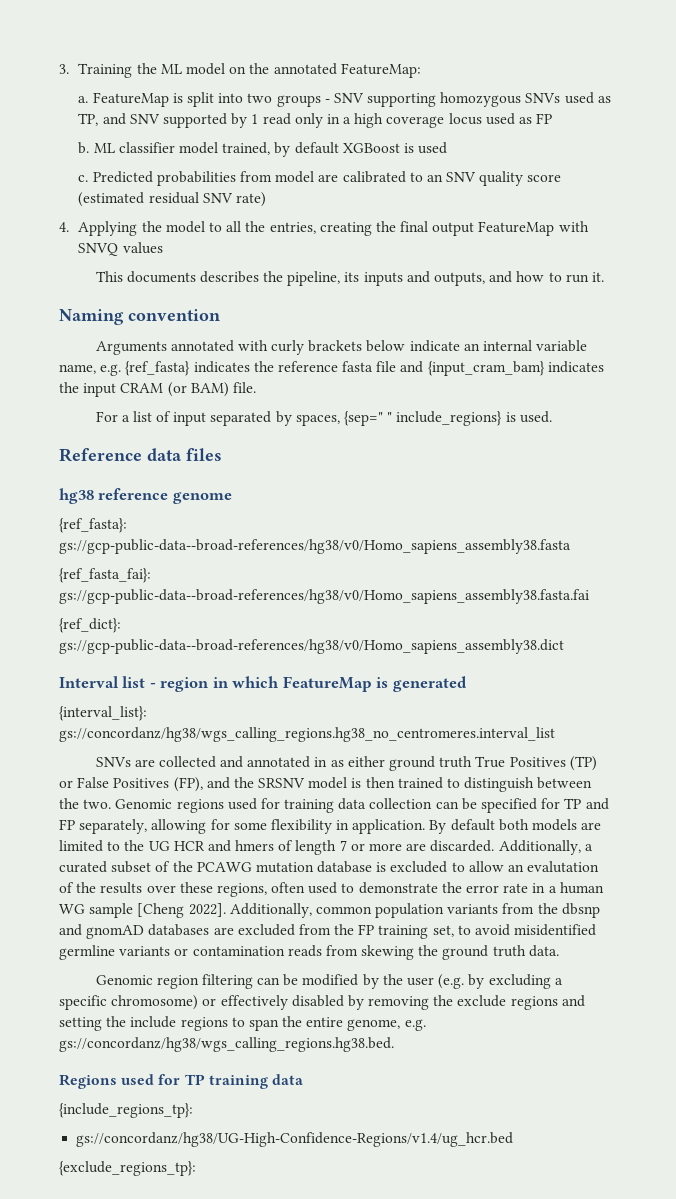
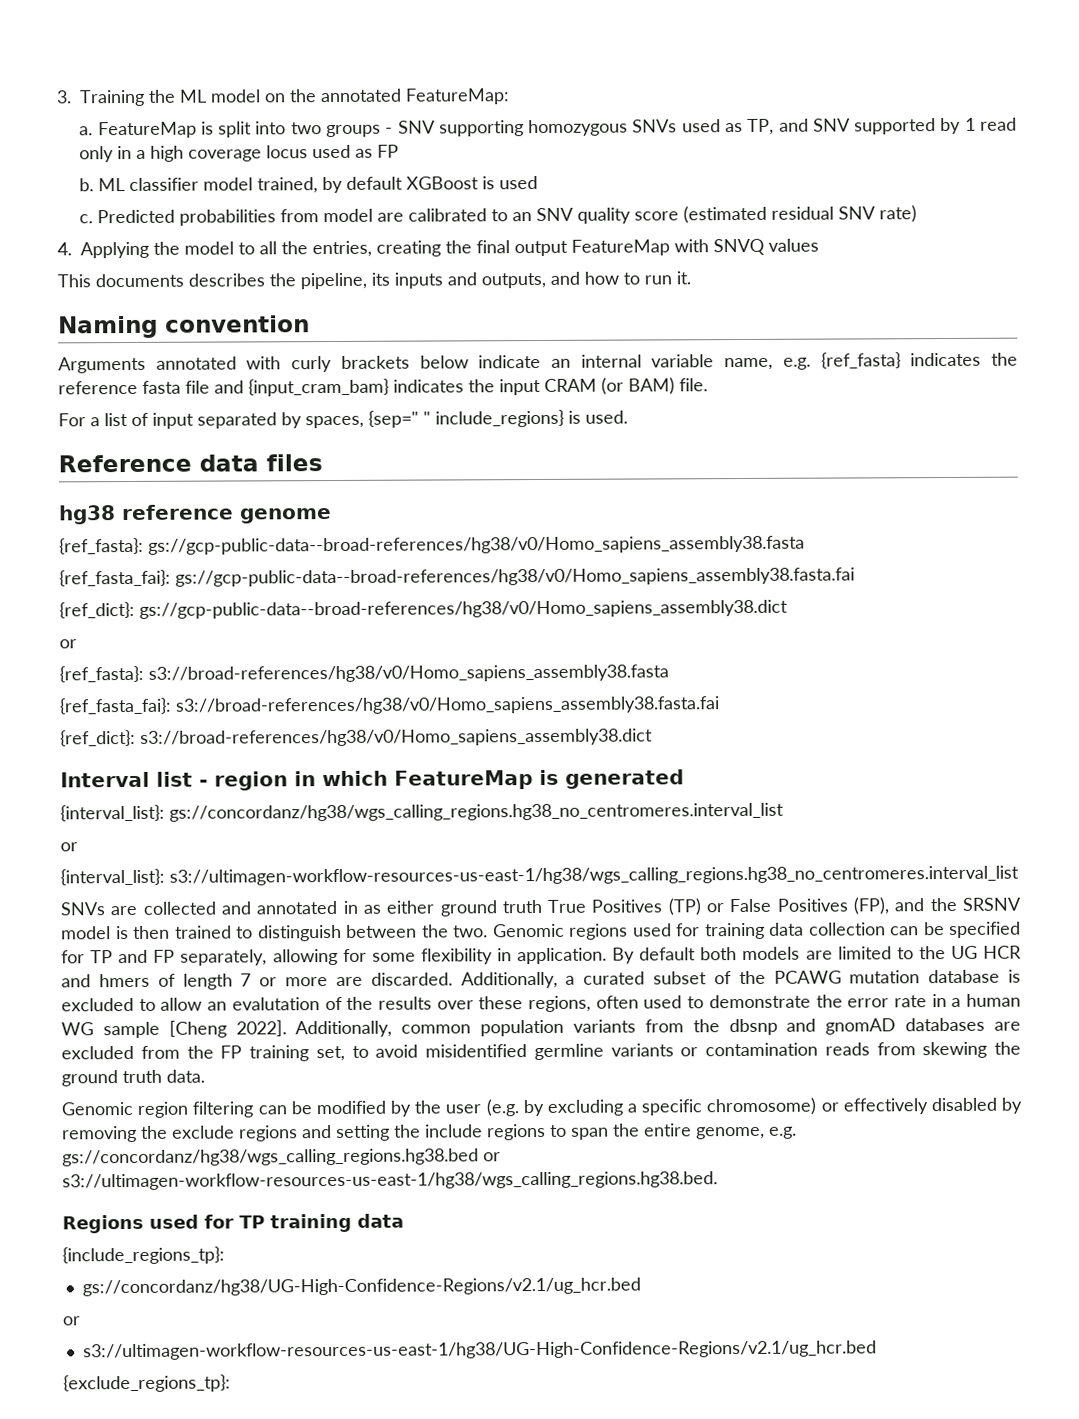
  {ref_dict}: gs://gcp-public-data--broad-references/hg38/v0/Homo_sapiens_assembly38.dict
+ or
+ {ref_fasta}: s3://broad-references/hg38/v0/Homo_sapiens_assembly38.fasta
+ {ref_fasta_fai}: s3://broad-references/hg38/v0/Homo_sapiens_assembly38.fasta.fai
+ {ref_dict}: s3://broad-references/hg38/v0/Homo_sapiens_assembly38.dict
  {interval_list}: gs://concordanz/hg38/wgs_calling_regions.hg38_no_centromeres.interval_list
+ or
+ {interval_list}: s3://ultimagen-workflow-resources-us-east-1/hg38/wgs_calling_regions.hg38_no_centromeres.interval_list
- Genomic region filtering can be modified by the user (e.g. by excluding a specific chromosome) or effectively disabled by removing the exclude regions and setting the include regions to span the entire genome, e.g. gs://concordanz/hg38/wgs_calling_regions.hg38.bed.
+ Genomic region filtering can be modified by the user (e.g. by excluding a specific chromosome) or effectively disabled by removing the exclude regions and setting the include regions to span the entire genome, e.g. gs://concordanz/hg38/wgs_calling_regions.hg38.bed or s3://ultimagen-workflow-resources-us-east-1/hg38/wgs_calling_regions.hg38.bed.
- gs://concordanz/hg38/UG-High-Confidence-Regions/v1.4/ug_hcr.bed
+ gs://concordanz/hg38/UG-High-Confidence-Regions/v2.1/ug_hcr.bed
+ or
+ s3://ultimagen-workflow-resources-us-east-1/hg38/UG-High-Confidence-Regions/v2.1/ug_hcr.bed

